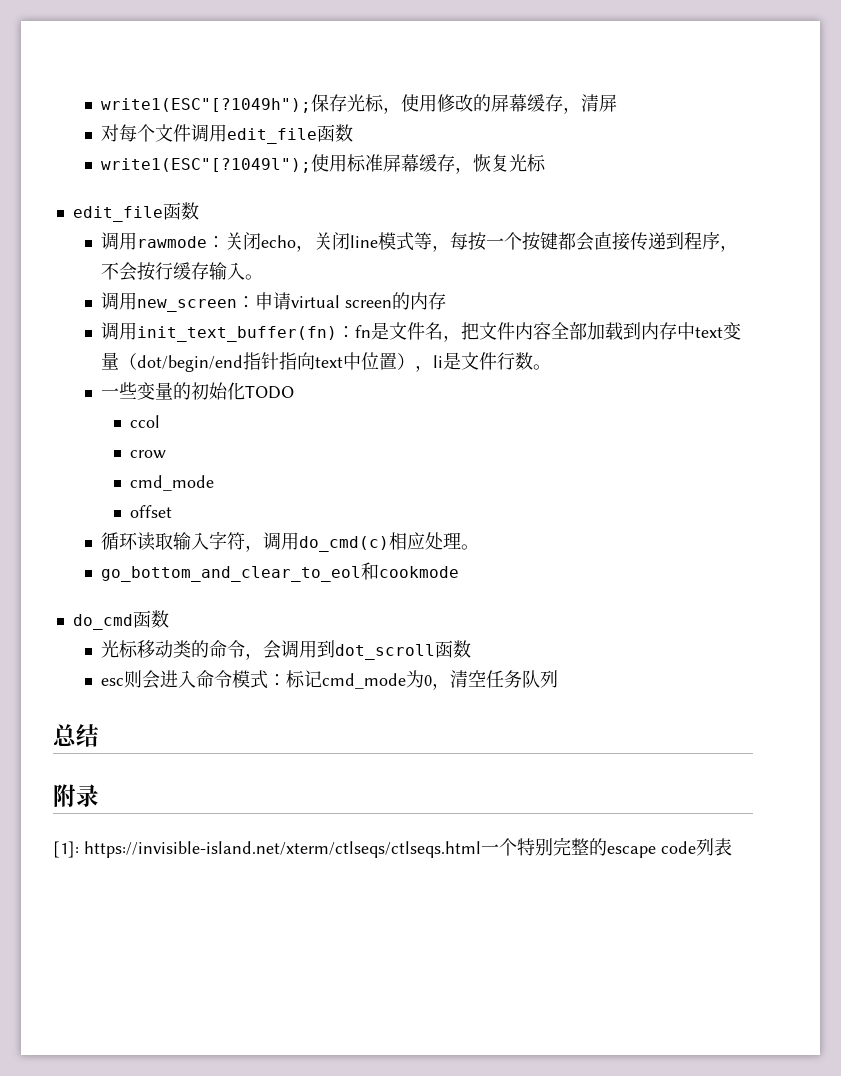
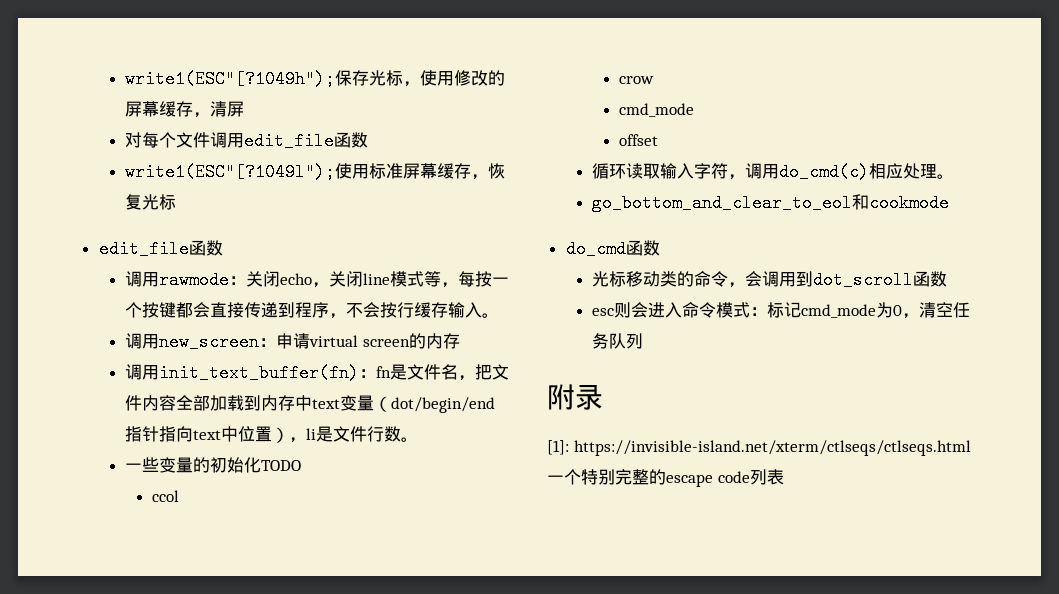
- 总结

